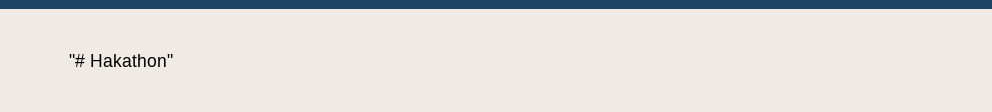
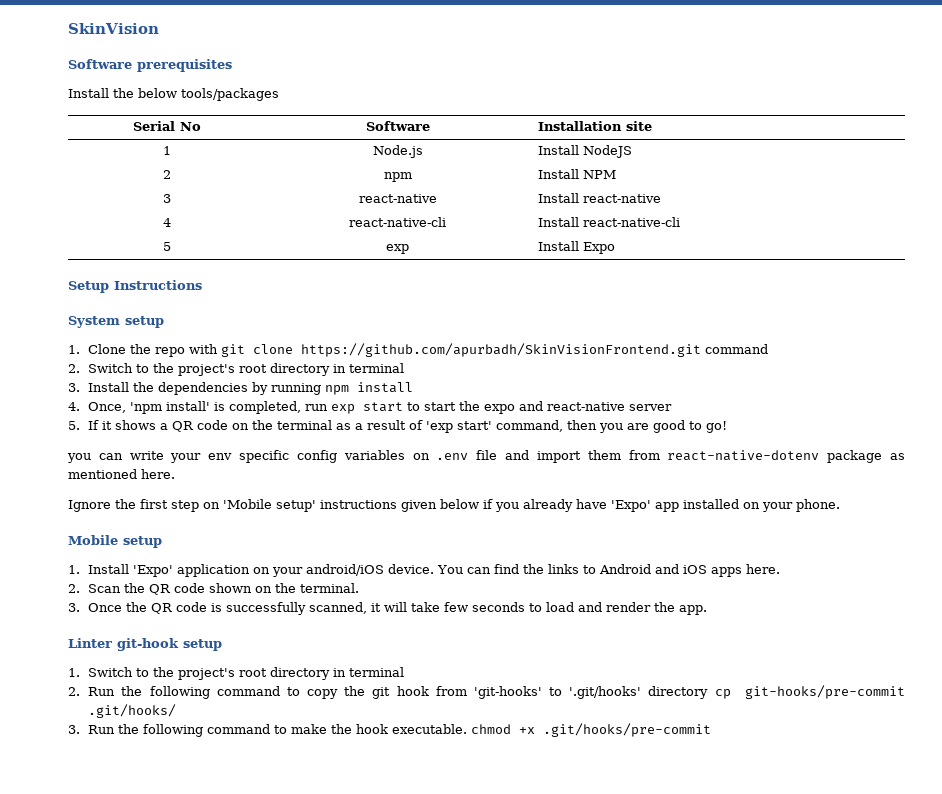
- "# Hakathon"
+ SkinVision
+ Software prerequisites
+ Install the below tools/packages
+ Serial No | Software | Installation site
+ 1 | Node.js | Install NodeJS
+ 2 | npm | Install NPM
+ 3 | react-native | Install react-native
+ 4 | react-native-cli | Install react-native-cli
+ 5 | exp | Install Expo
+ Setup Instructions
+ System setup
+ 1. Clone the repo with git clone https://github.com/apurbadh/SkinVisionFrontend.git command
+ 2. Switch to the project's root directory in terminal
+ 3. Install the dependencies by running npm install
+ 4. Once, 'npm install' is completed, run exp start to start the expo and react-native server
+ 5. If it shows a QR code on the terminal as a result of 'exp start' command, then you are good to go!
+ you can write your env specific config variables on .env file and import them from react-native-dotenv package as mentioned here.
+ Ignore the first step on 'Mobile setup' instructions given below if you already have 'Expo' app installed on your phone.
+ Mobile setup
+ 1. Install 'Expo' application on your android/iOS device. You can find the links to Android and iOS apps here.
+ 2. Scan the QR code shown on the terminal.
+ 3. Once the QR code is successfully scanned, it will take few seconds to load and render the app.
+ Linter git-hook setup
+ 1. Switch to the project's root directory in terminal
+ 2. Run the following command to copy the git hook from 'git-hooks' to '.git/hooks' directory cp git-hooks/pre-commit .git/hooks/
+ 3. Run the following command to make the hook executable. chmod +x .git/hooks/pre-commit

